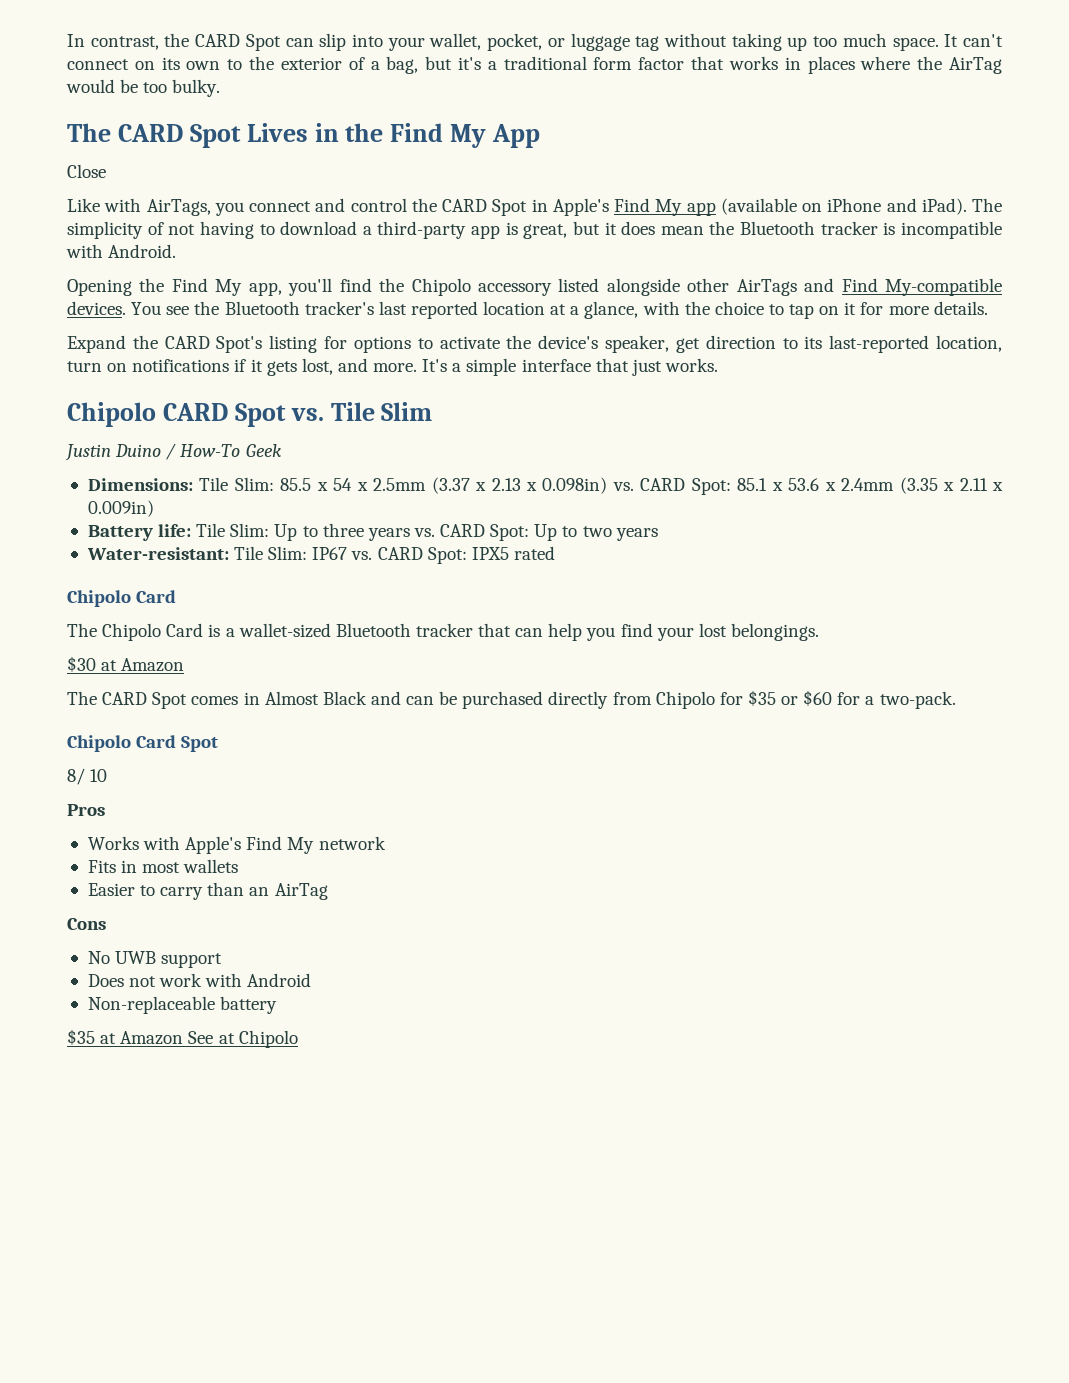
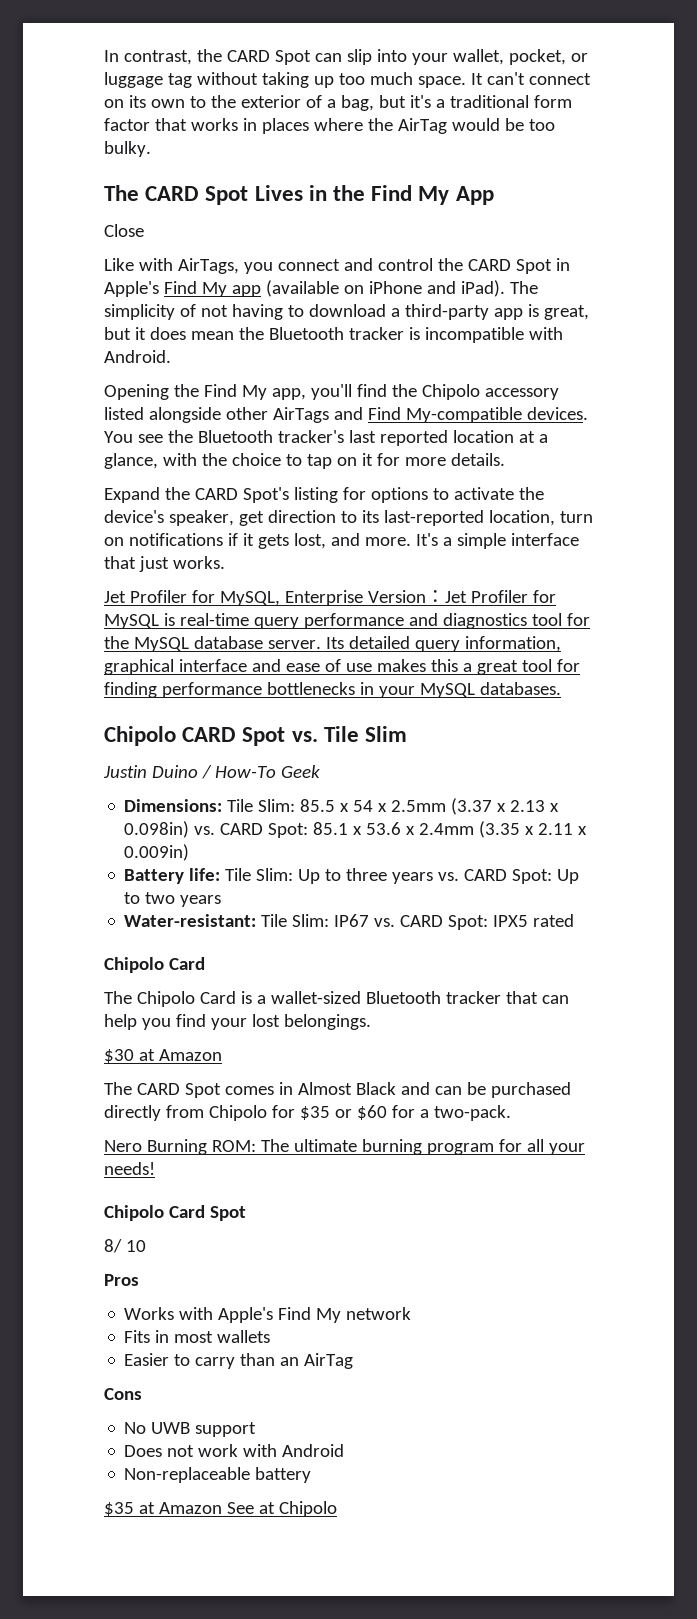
+ Jet Profiler for MySQL, Enterprise Version：Jet Profiler for MySQL is real-time query performance and diagnostics tool for the MySQL database server. Its detailed query information, graphical interface and ease of use makes this a great tool for finding performance bottlenecks in your MySQL databases.
+ Nero Burning ROM: The ultimate burning program for all your needs!

